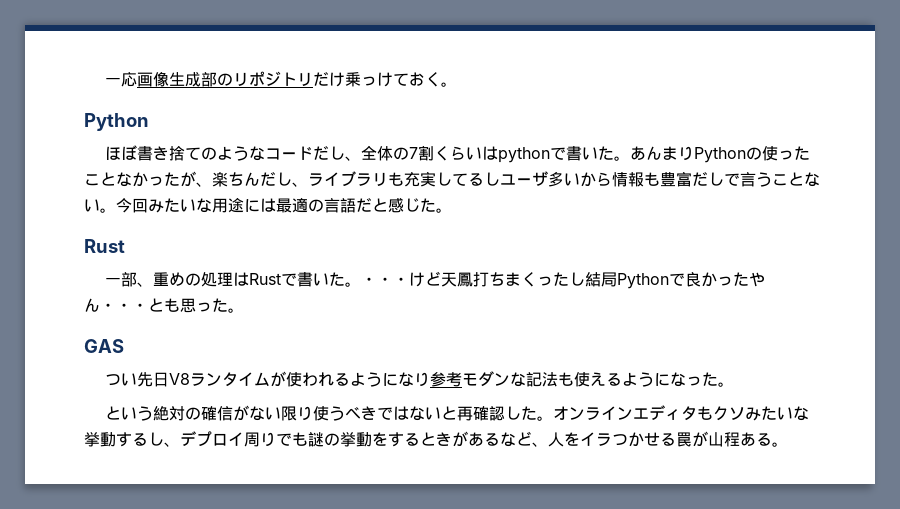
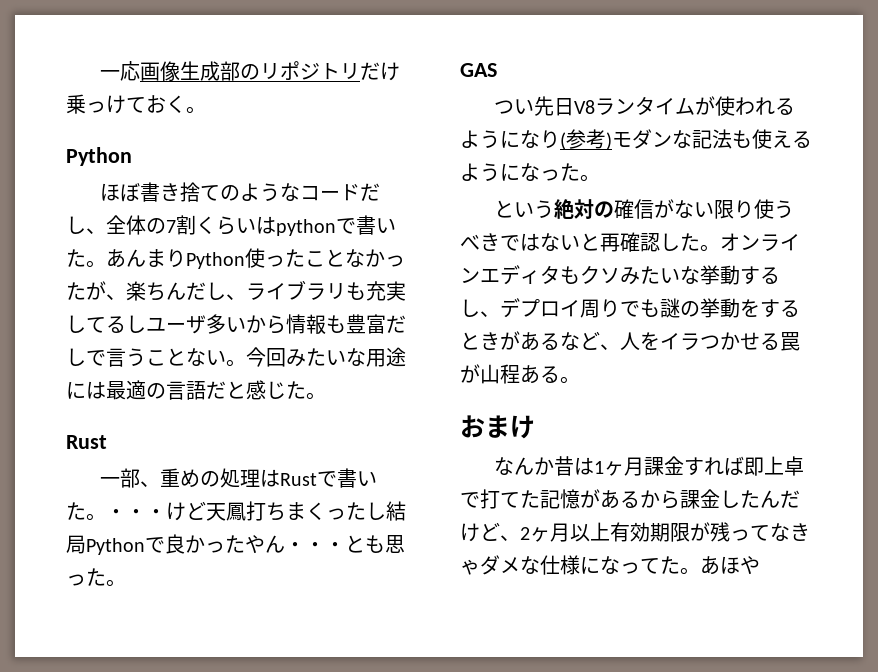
- あんまりPythonの使ったことなかったが、楽ちんだし、ライブラリも充実してるしユーザ多いから情報も豊富だしで言うことない。
+ あんまりPython使ったことなかったが、楽ちんだし、ライブラリも充実してるしユーザ多いから情報も豊富だしで言うことない。
- つい先日V8ランタイムが使われるようになり参考モダンな記法も使えるようになった。
+ つい先日V8ランタイムが使われるようになり(参考)モダンな記法も使えるようになった。
+ おまけ
+ なんか昔は1ヶ月課金すれば即上卓で打てた記憶があるから課金したんだけど、2ヶ月以上有効期限が残ってなきゃダメな仕様になってた。あほや

